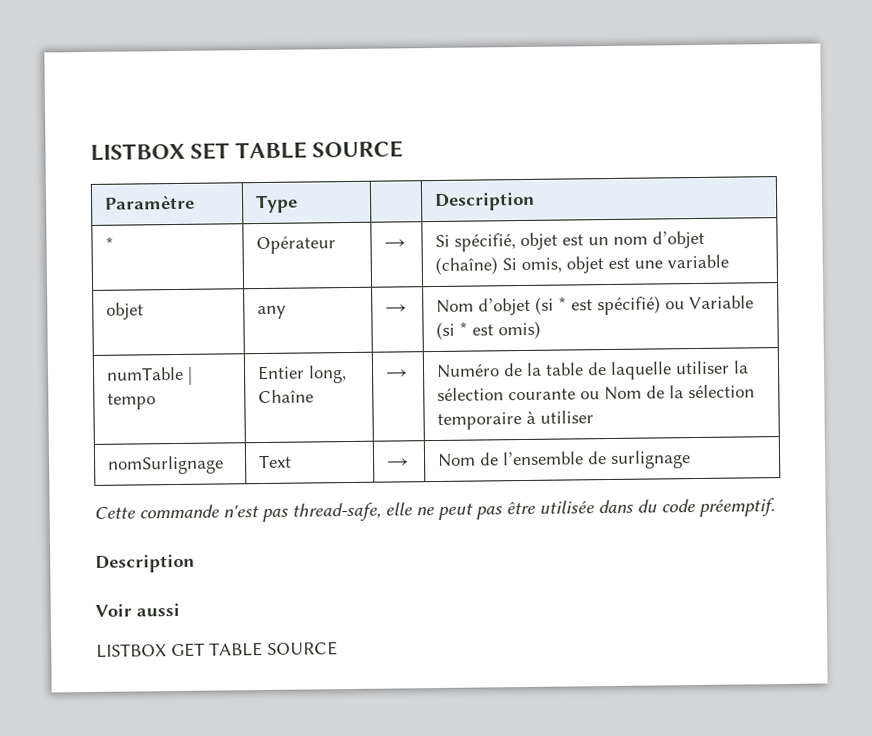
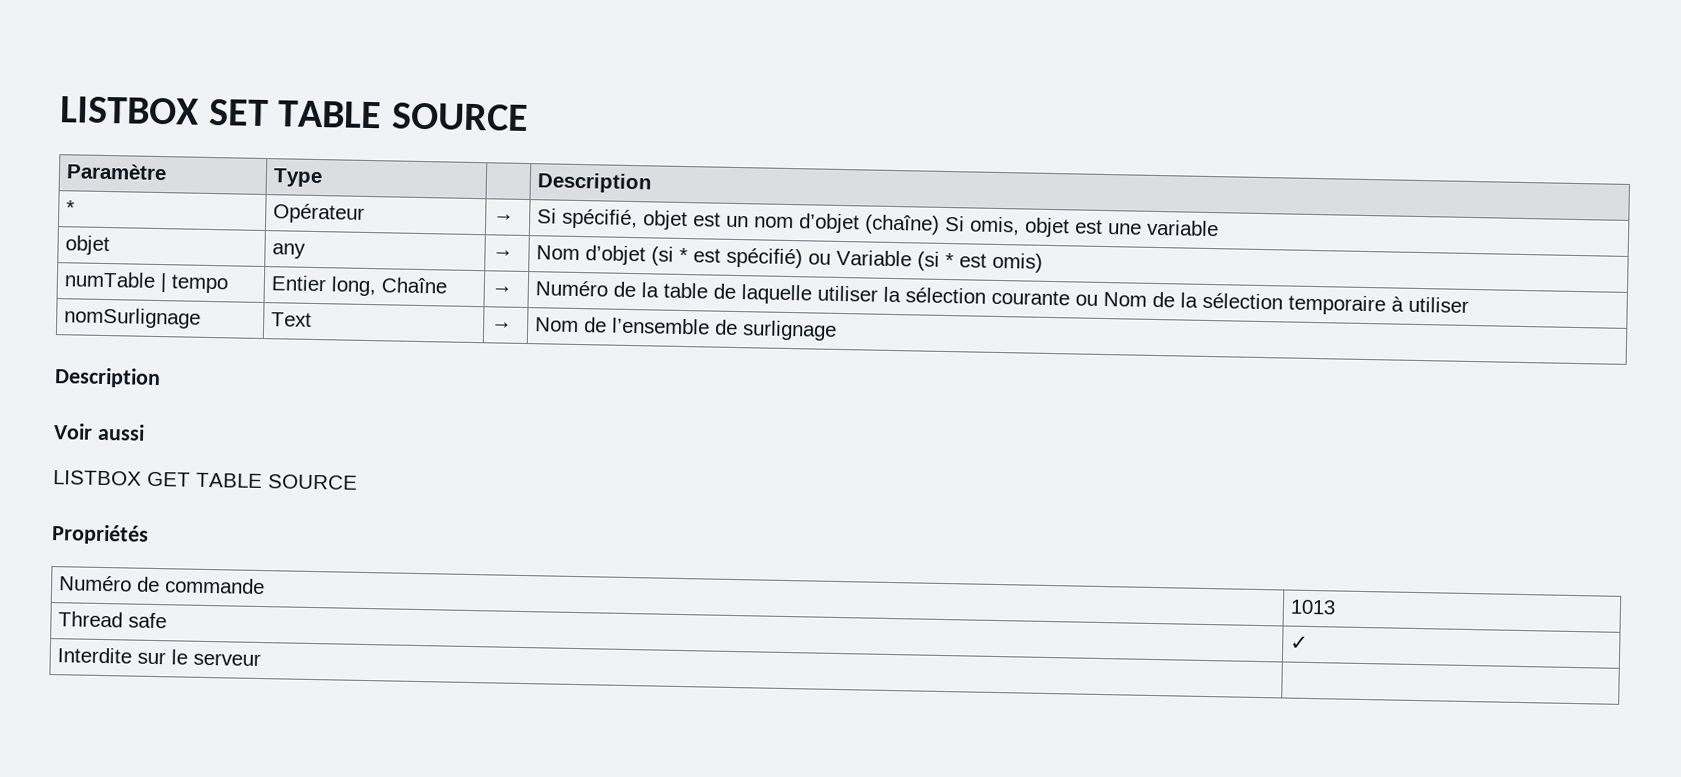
- Cette commande n'est pas thread-safe, elle ne peut pas être utilisée dans du code préemptif.
+ Propriétés
+ Numéro de commande | 1013
+ Thread safe | ✓
+ Interdite sur le serveur |

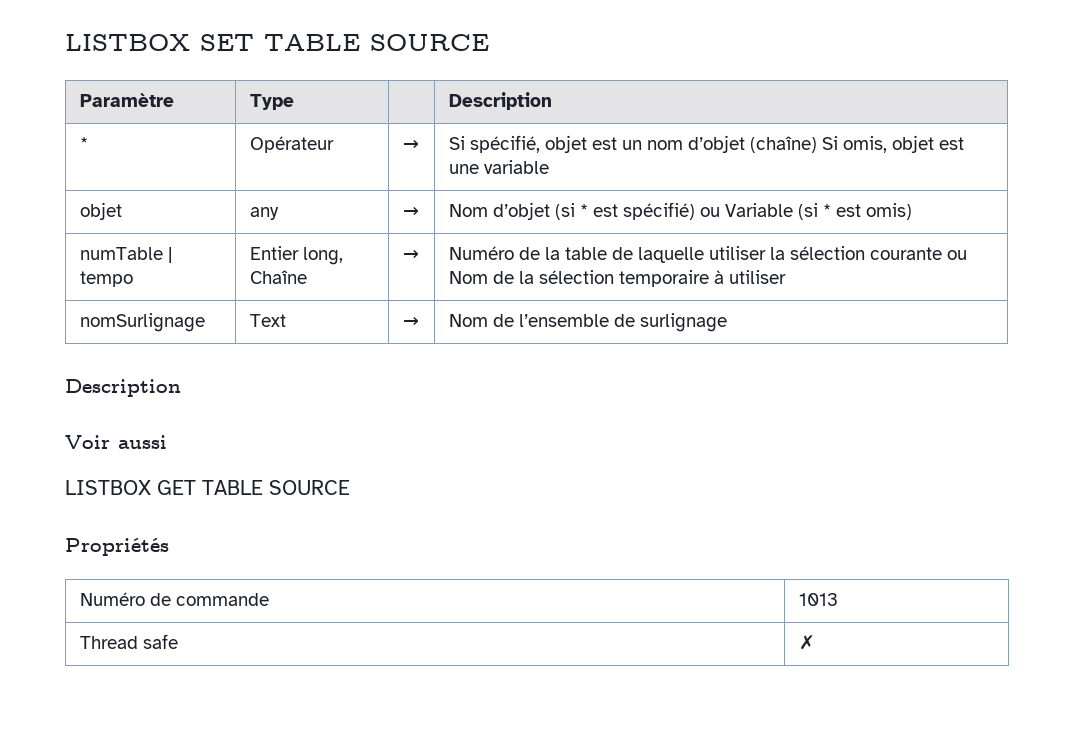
- Thread safe | ✓
- Interdite sur le serveur |
+ Thread safe | ✗

